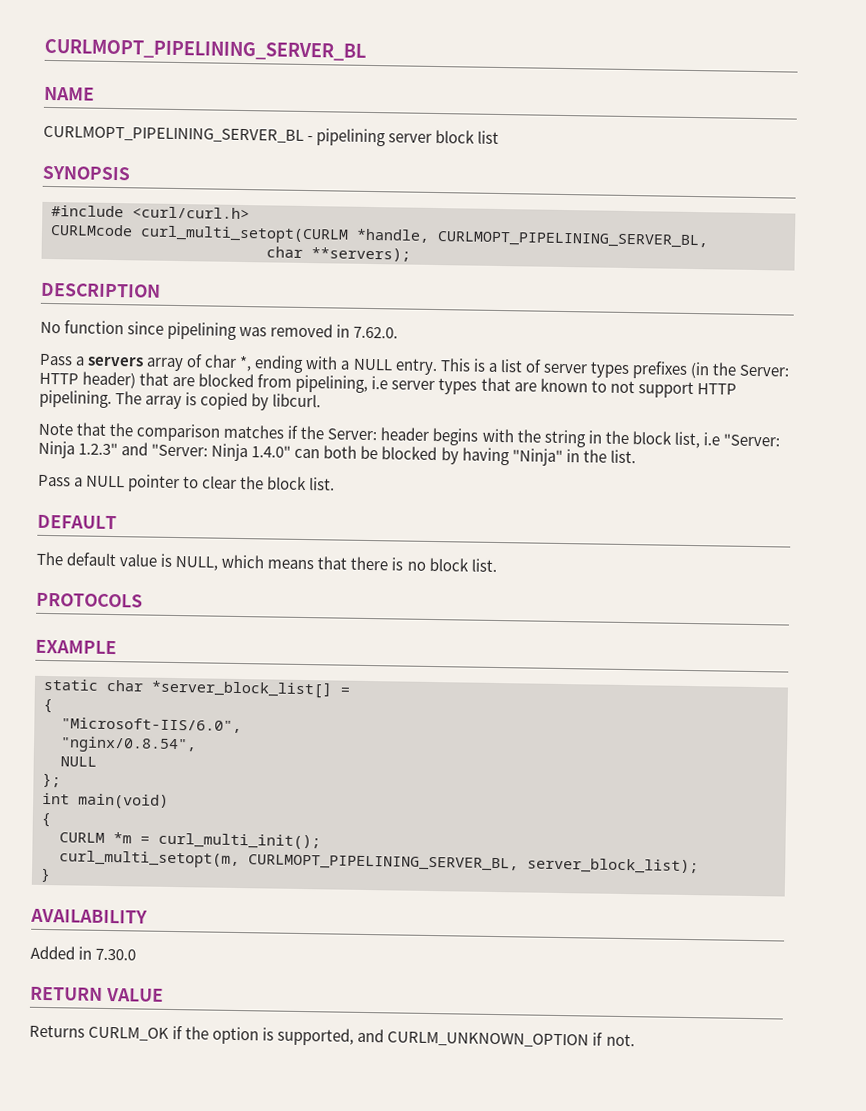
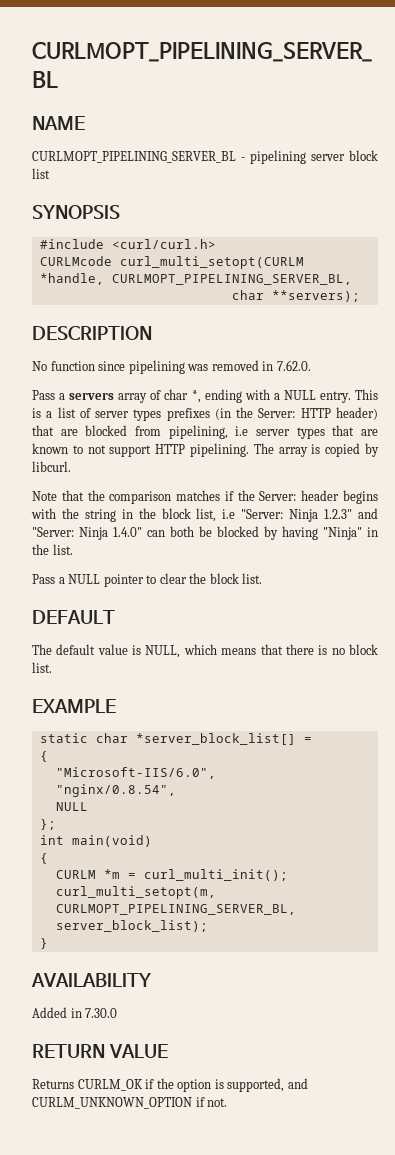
- PROTOCOLS

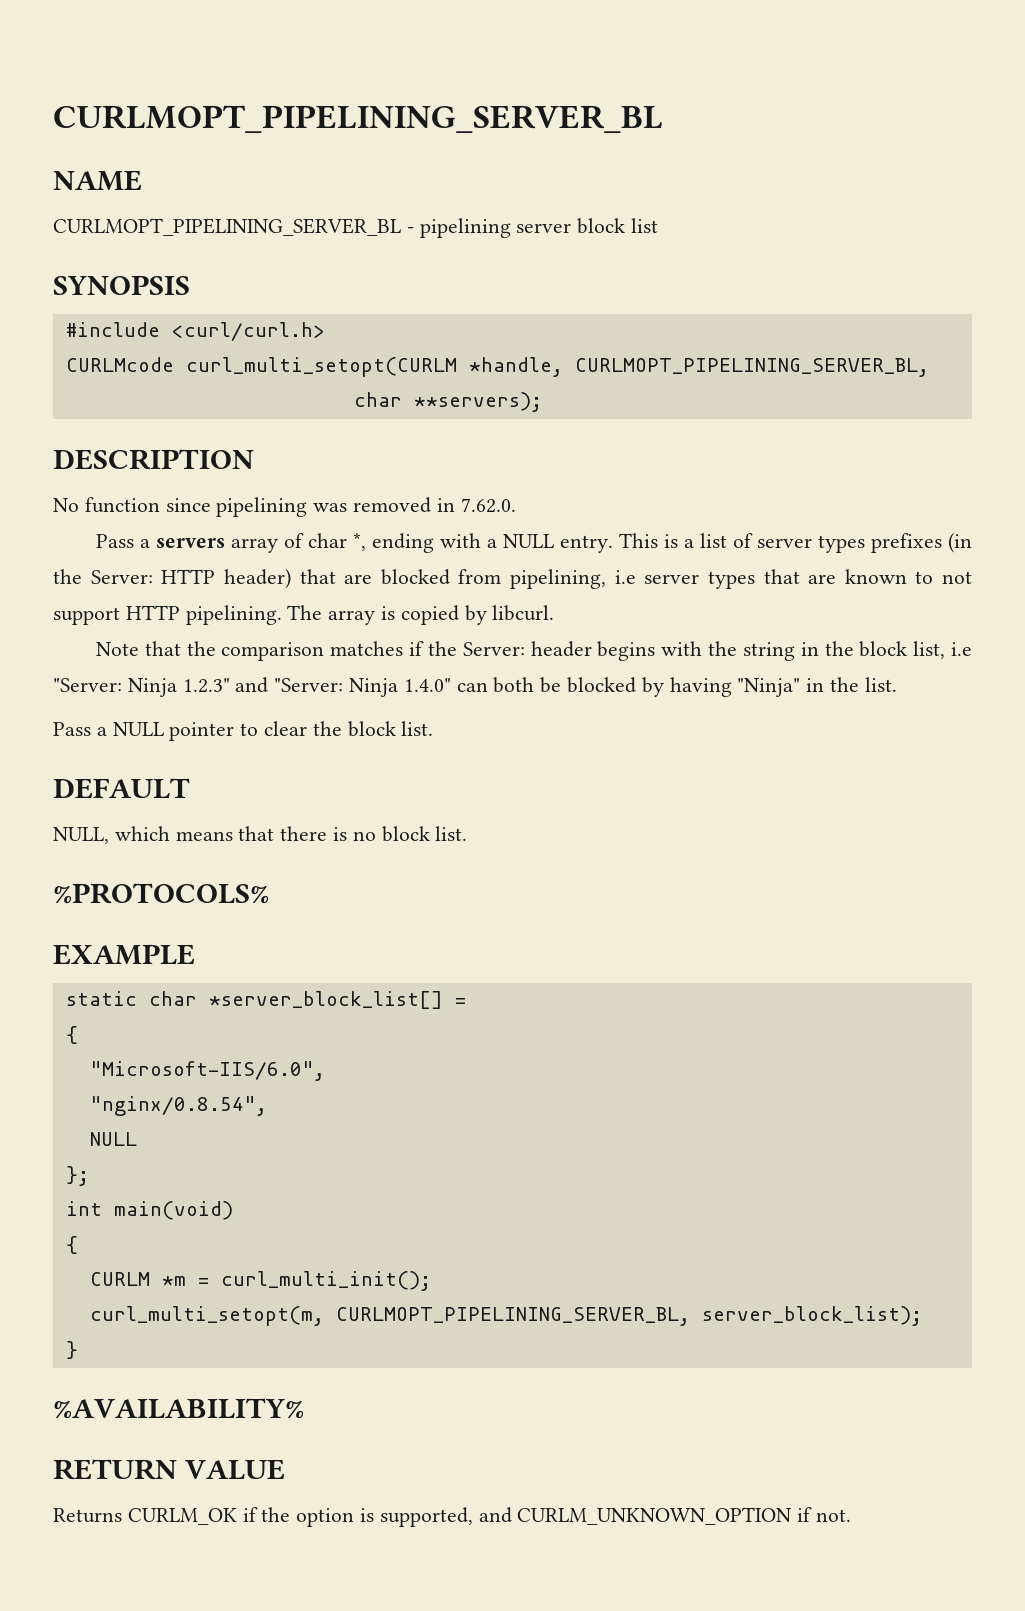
- The default value is NULL, which means that there is no block list.
+ NULL, which means that there is no block list.
+ %PROTOCOLS%
- AVAILABILITY
- Added in 7.30.0
+ %AVAILABILITY%

